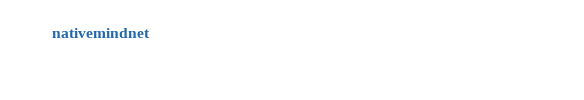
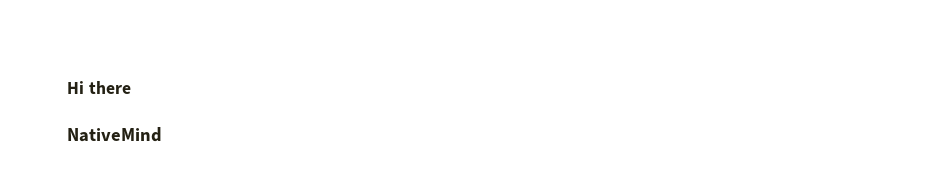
- nativemindnet
+ Hi there
+ NativeMind

